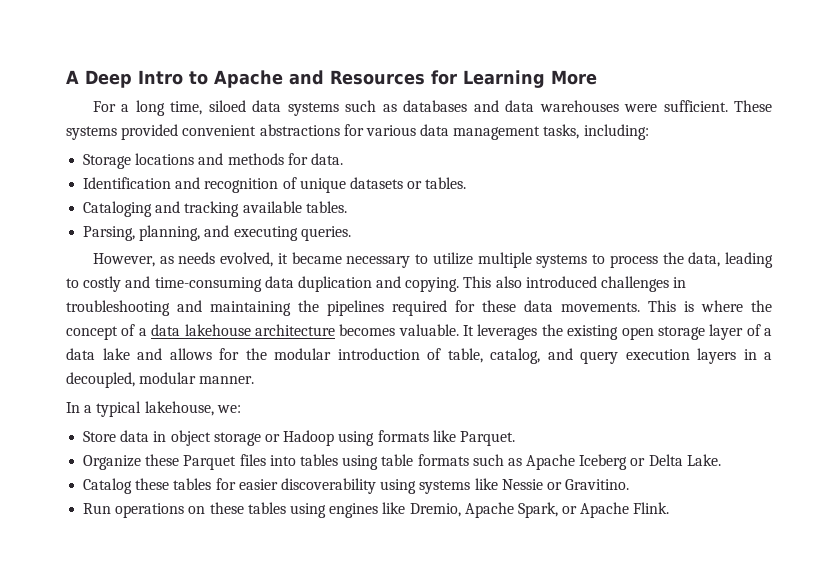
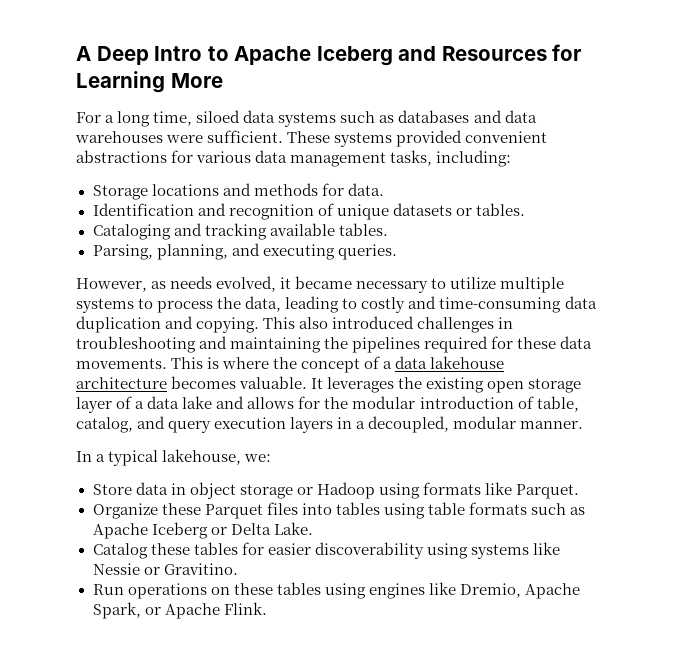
- A Deep Intro to Apache and Resources for Learning More
+ A Deep Intro to Apache Iceberg and Resources for Learning More

